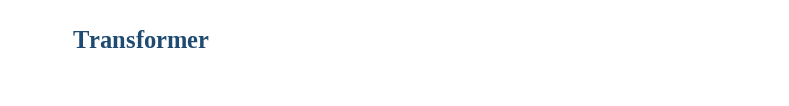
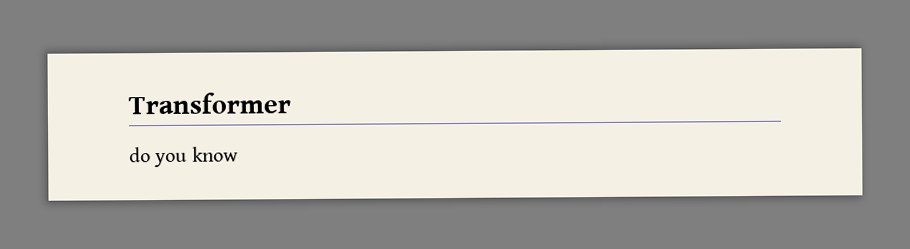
+ do you know

